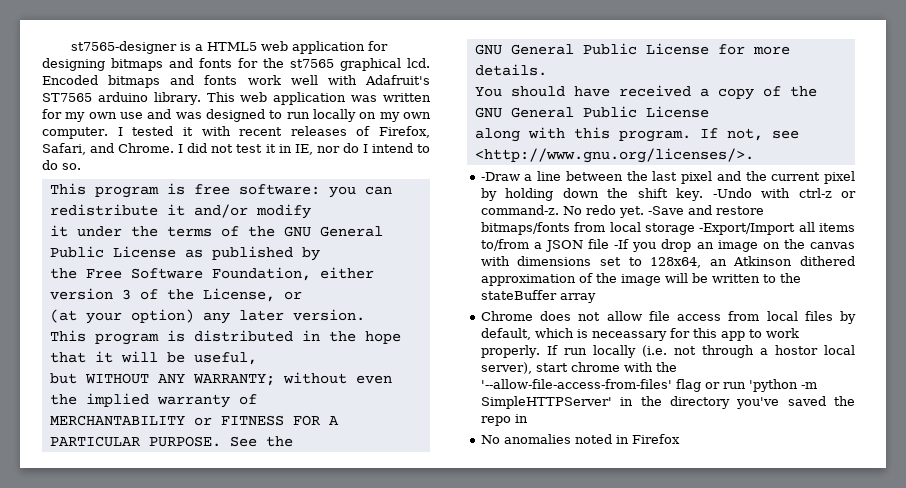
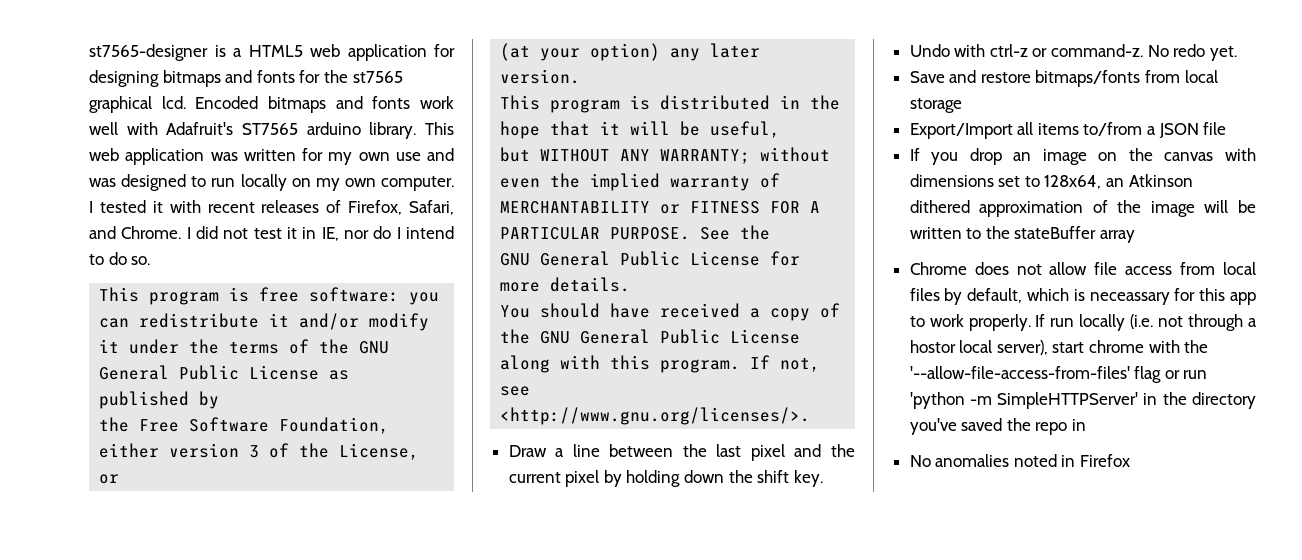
- -Draw a line between the last pixel and the current pixel by holding down the shift key. -Undo with ctrl-z or command-z.
+ Draw a line between the last pixel and the current pixel by holding down the shift key.
+ Undo with ctrl-z or command-z.
- No redo yet. -Save and restore bitmaps/fonts from local storage -Export/Import all items to/from a JSON file -If you drop an image on the canvas with dimensions set to 128x64, an Atkinson dithered approximation of the image will be written to the stateBuffer array
+ No redo yet.
+ Save and restore bitmaps/fonts from local storage
+ Export/Import all items to/from a JSON file
+ If you drop an image on the canvas with dimensions set to 128x64, an Atkinson dithered approximation of the image will be written to the stateBuffer array

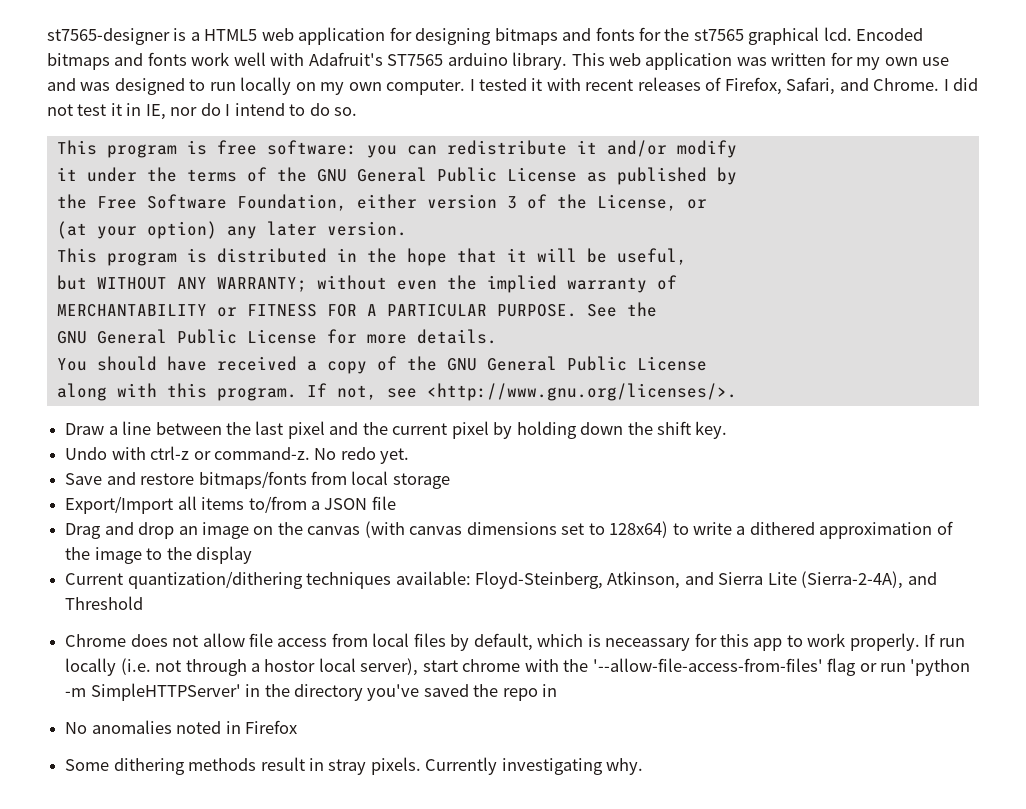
- If you drop an image on the canvas with dimensions set to 128x64, an Atkinson dithered approximation of the image will be written to the stateBuffer array
+ Drag and drop an image on the canvas (with canvas dimensions set to 128x64) to write a dithered approximation of the image to the display
+ Current quantization/dithering techniques available: Floyd-Steinberg, Atkinson, and Sierra Lite (Sierra-2-4A), and Threshold
+ Some dithering methods result in stray pixels. Currently investigating why.

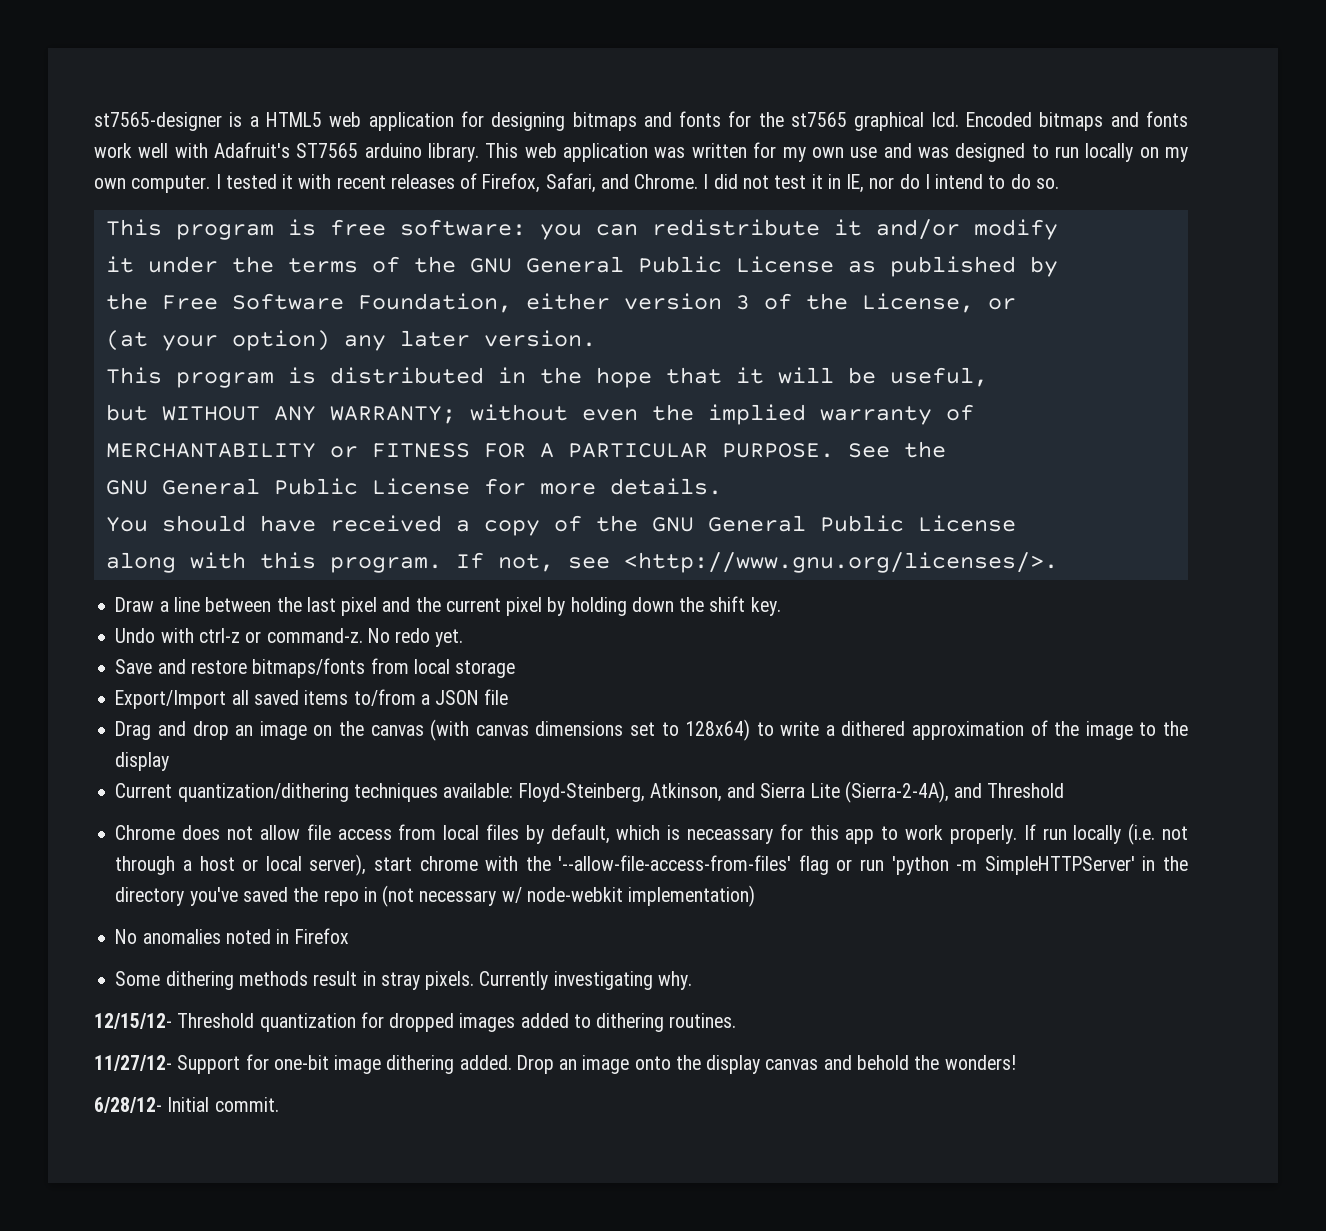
- Export/Import all items to/from a JSON file
+ Export/Import all saved items to/from a JSON file
- If run locally (i.e. not through a hostor local server), start chrome with the '--allow-file-access-from-files' flag or run 'python -m SimpleHTTPServer' in the directory you've saved the repo in
+ If run locally (i.e. not through a host or local server), start chrome with the '--allow-file-access-from-files' flag or run 'python -m SimpleHTTPServer' in the directory you've saved the repo in (not necessary w/ node-webkit implementation)
+ 12/15/12- Threshold quantization for dropped images added to dithering routines.
+ 11/27/12- Support for one-bit image dithering added. Drop an image onto the display canvas and behold the wonders!
+ 6/28/12- Initial commit.

